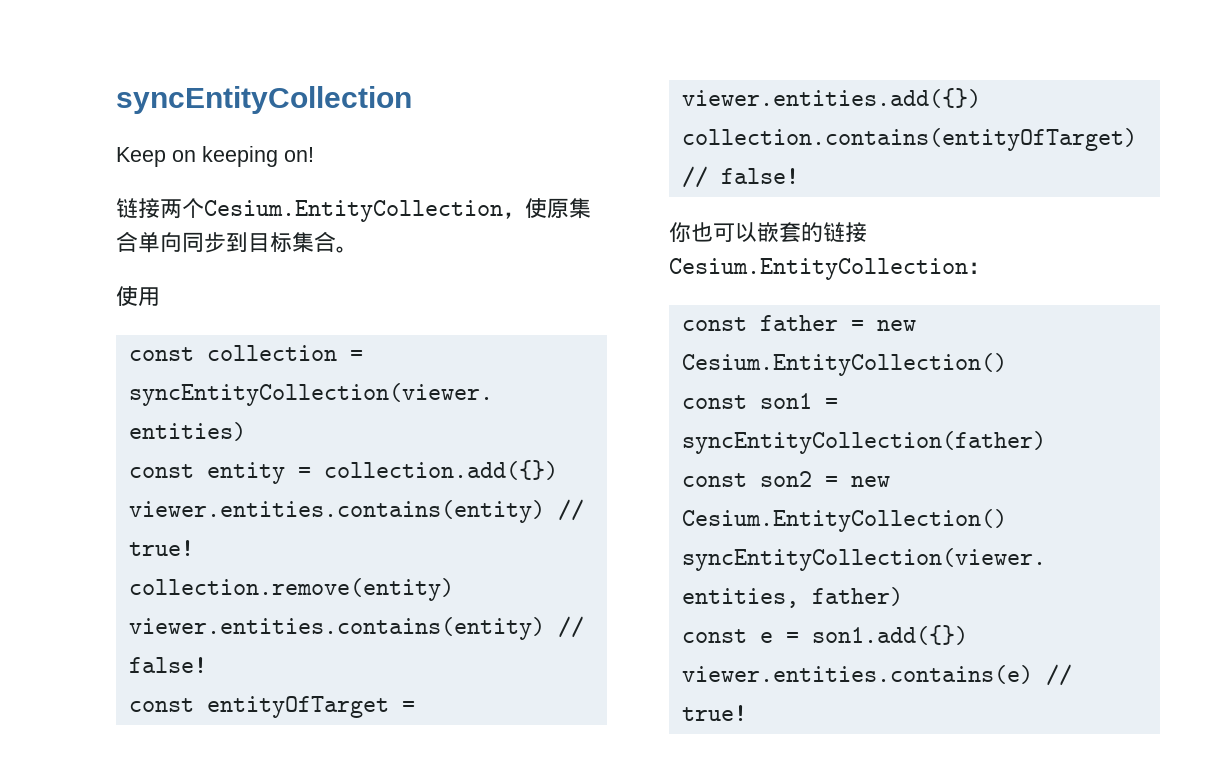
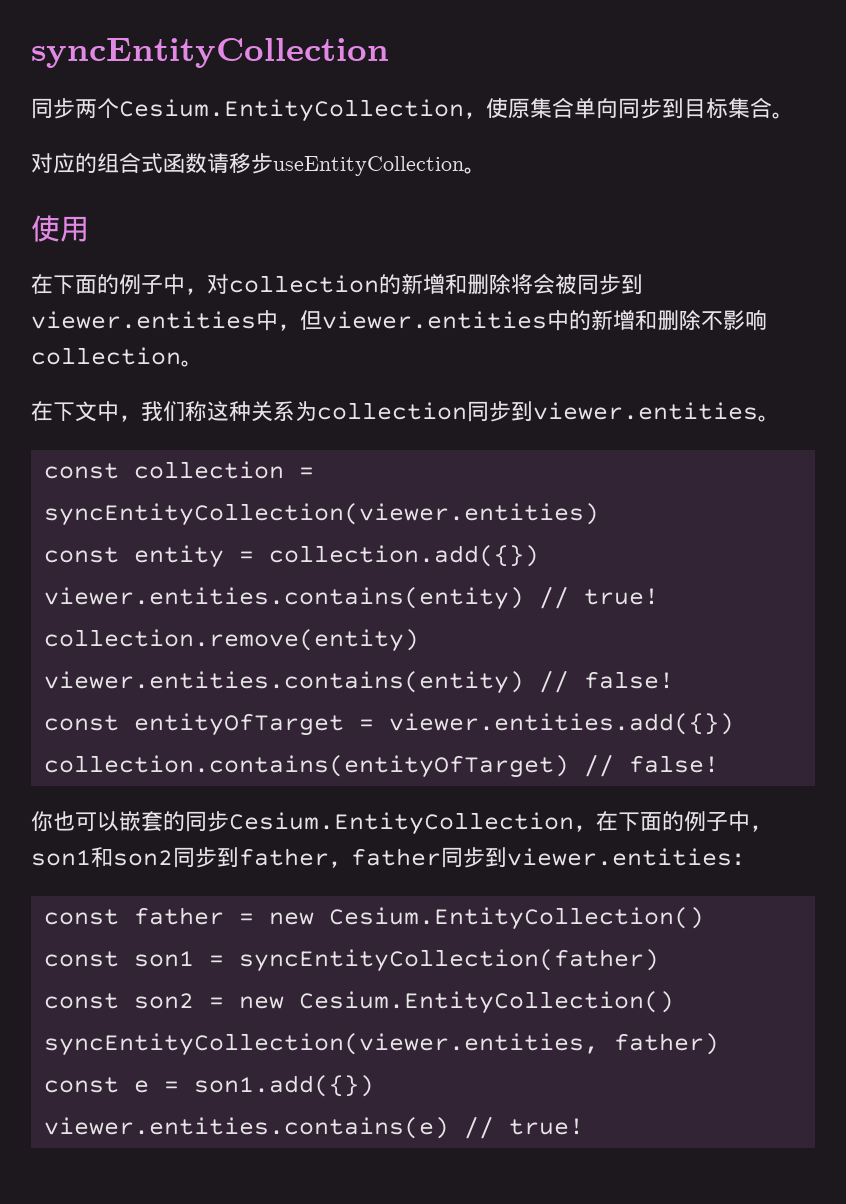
- Keep on keeping on!
- 链接两个Cesium.EntityCollection，使原集合单向同步到目标集合。
+ 同步两个Cesium.EntityCollection，使原集合单向同步到目标集合。
+ 对应的组合式函数请移步useEntityCollection。
  使用
+ 在下面的例子中，对collection的新增和删除将会被同步到viewer.entities中，但viewer.entities中的新增和删除不影响collection。
+ 在下文中，我们称这种关系为collection同步到viewer.entities。
- 你也可以嵌套的链接Cesium.EntityCollection：
+ 你也可以嵌套的同步Cesium.EntityCollection，在下面的例子中，son1和son2同步到father，father同步到viewer.entities：

